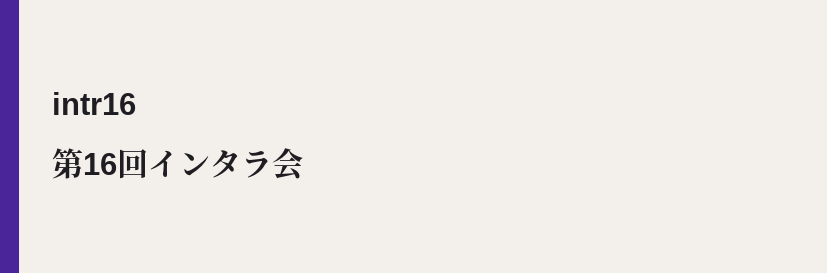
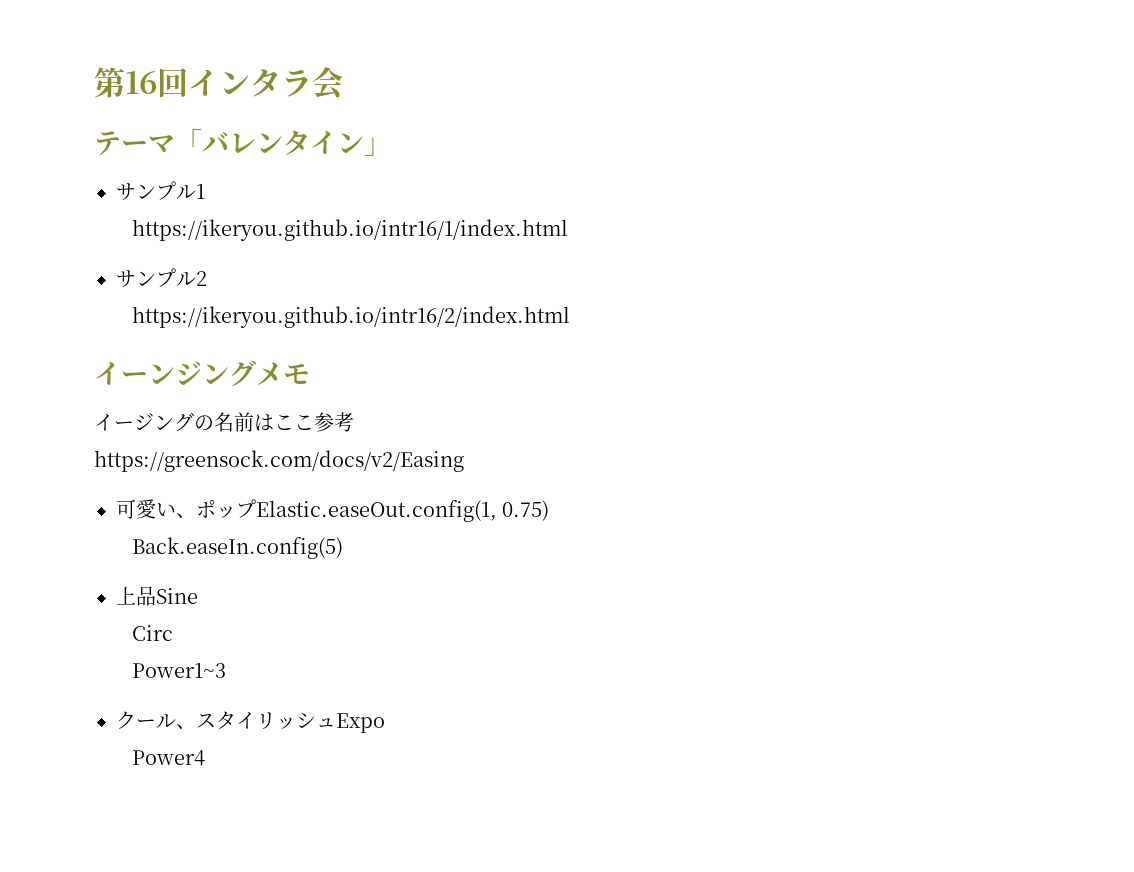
- intr16
+ テーマ「バレンタイン」
+ サンプル1
+ https://ikeryou.github.io/intr16/1/index.html
+ サンプル2
+ https://ikeryou.github.io/intr16/2/index.html
+ イーンジングメモ
+ イージングの名前はここ参考
+ https://greensock.com/docs/v2/Easing
+ 可愛い、ポップElastic.easeOut.config(1, 0.75)
+ Back.easeIn.config(5)
+ 上品Sine
+ Circ
+ Power1~3
+ クール、スタイリッシュExpo
+ Power4

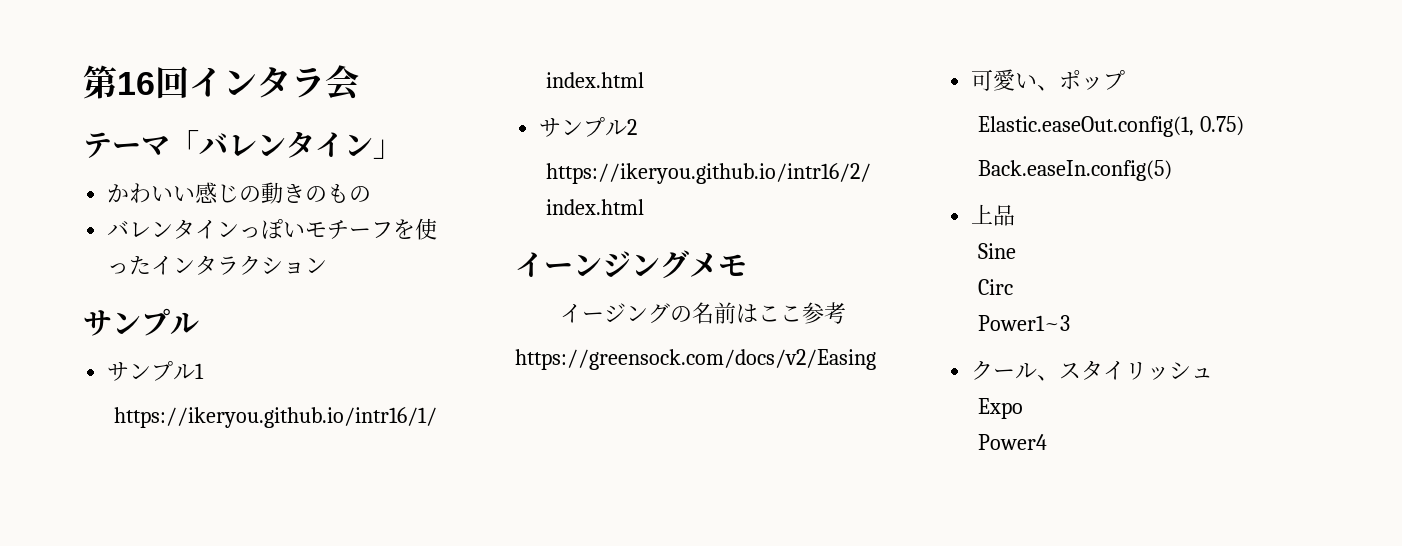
+ かわいい感じの動きのもの
+ バレンタインっぽいモチーフを使ったインタラクション
+ サンプル
- 可愛い、ポップElastic.easeOut.config(1, 0.75)
+ 可愛い、ポップ
+ Elastic.easeOut.config(1, 0.75)
- 上品Sine
+ 上品
+ Sine
- クール、スタイリッシュExpo
+ クール、スタイリッシュ
+ Expo

